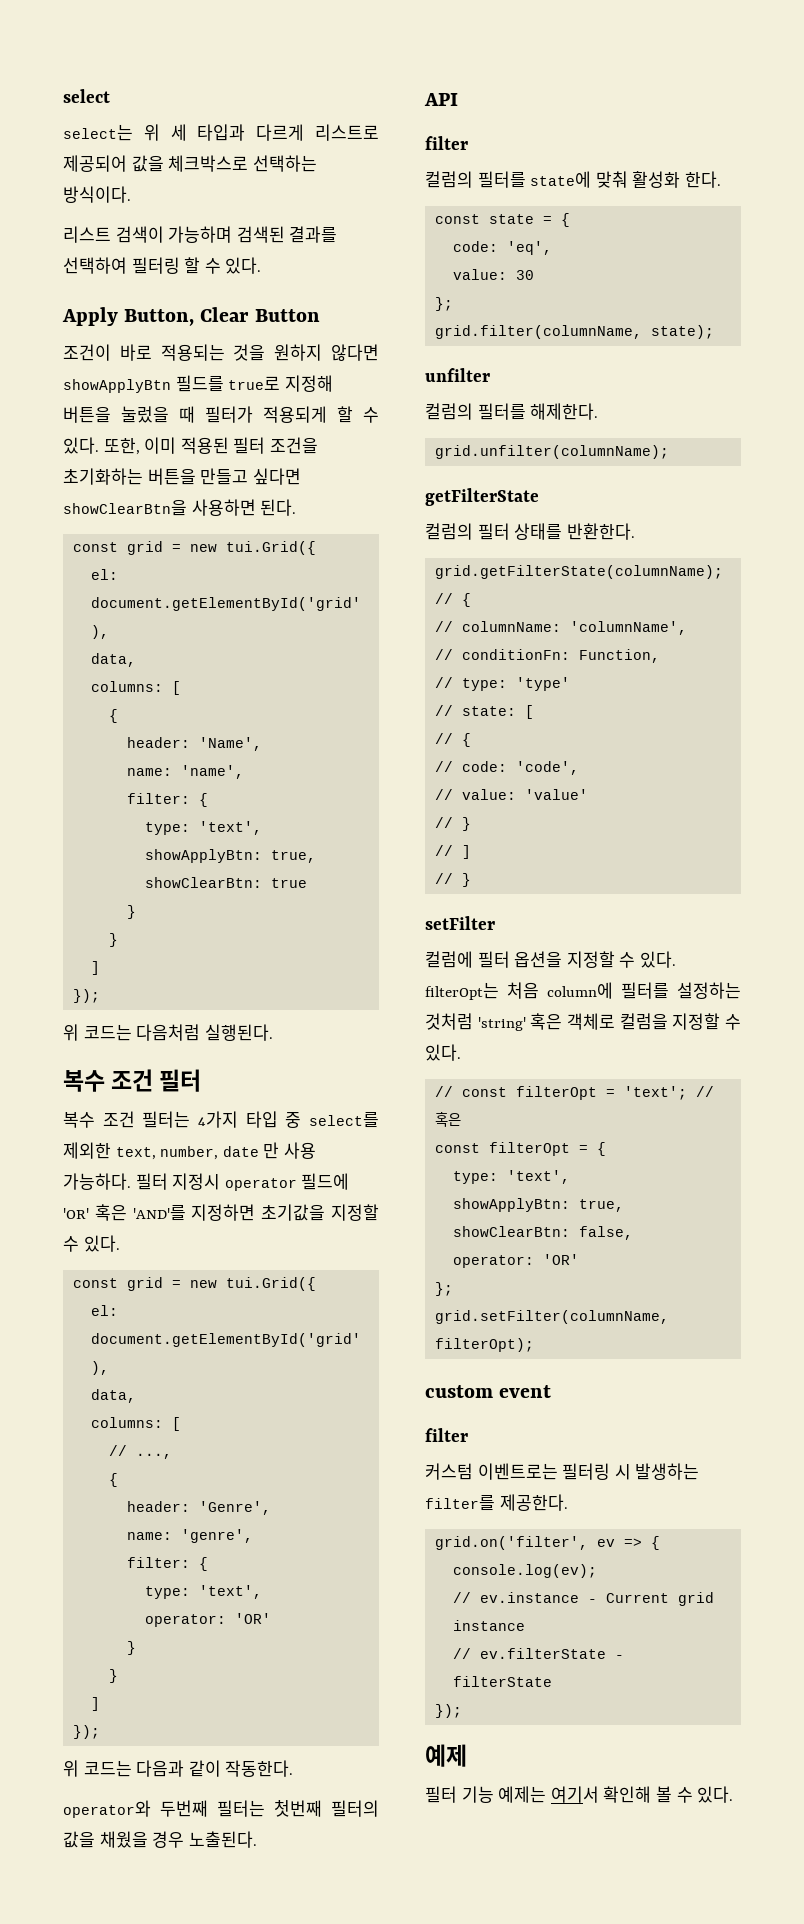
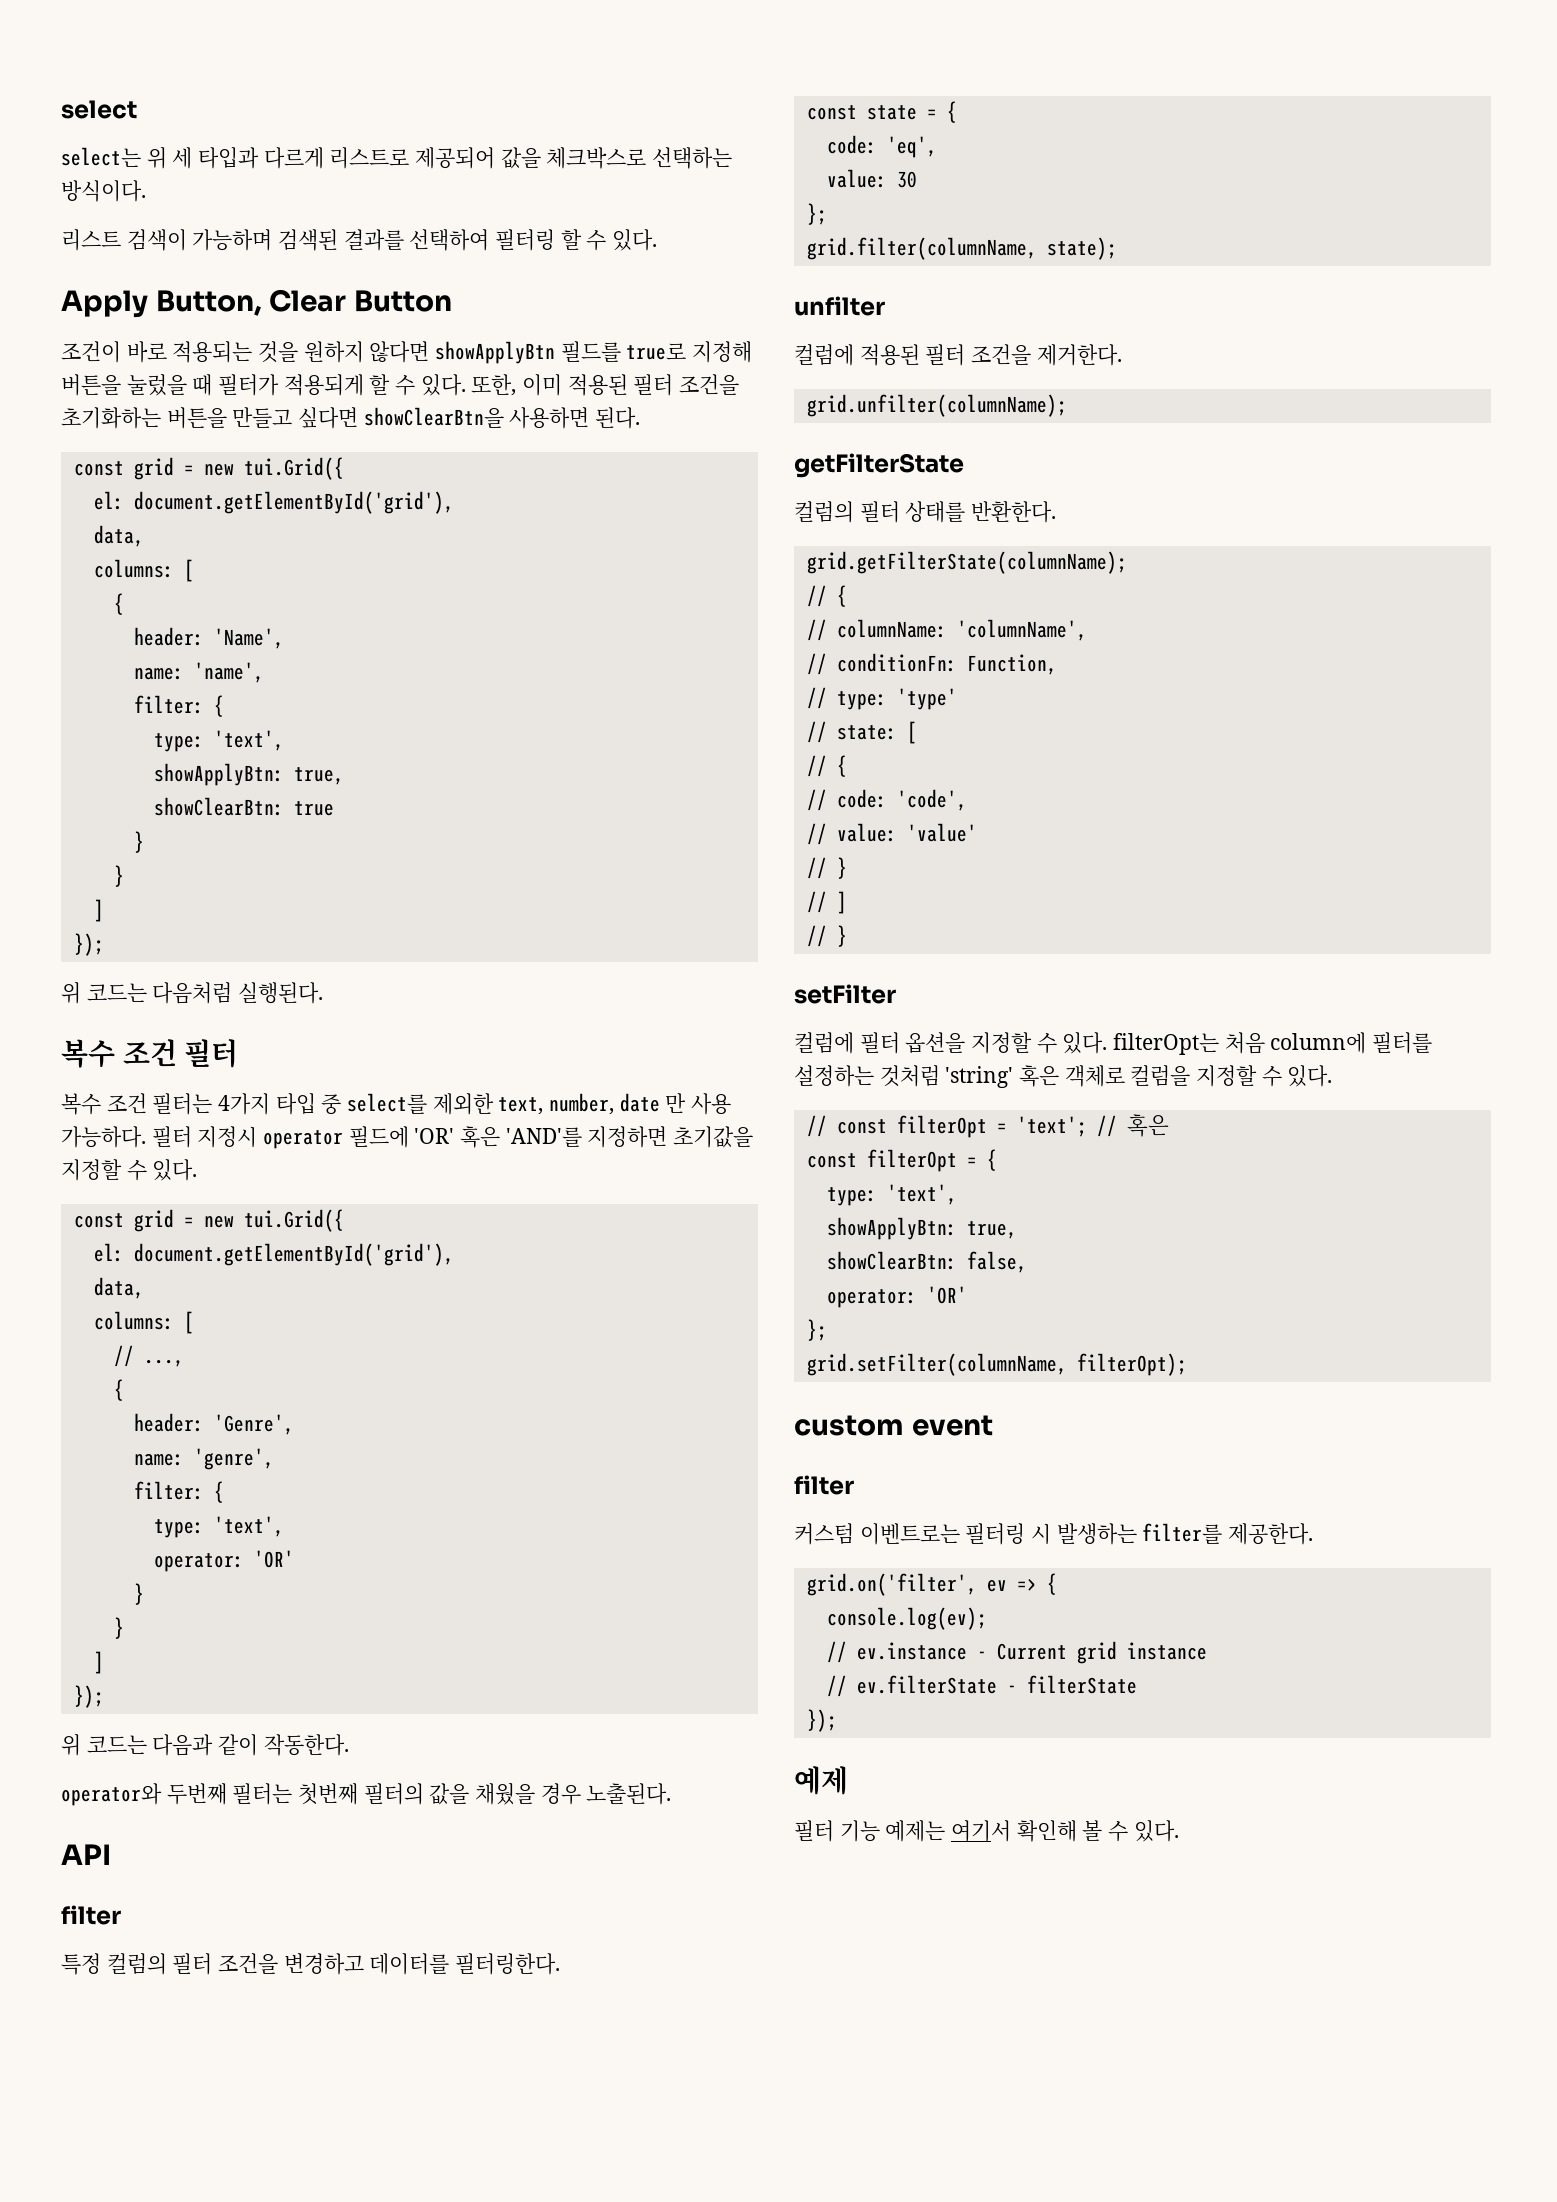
- 컬럼의 필터를 state에 맞춰 활성화 한다.
+ 특정 컬럼의 필터 조건을 변경하고 데이터를 필터링한다.
- 컬럼의 필터를 해제한다.
+ 컬럼에 적용된 필터 조건을 제거한다.

